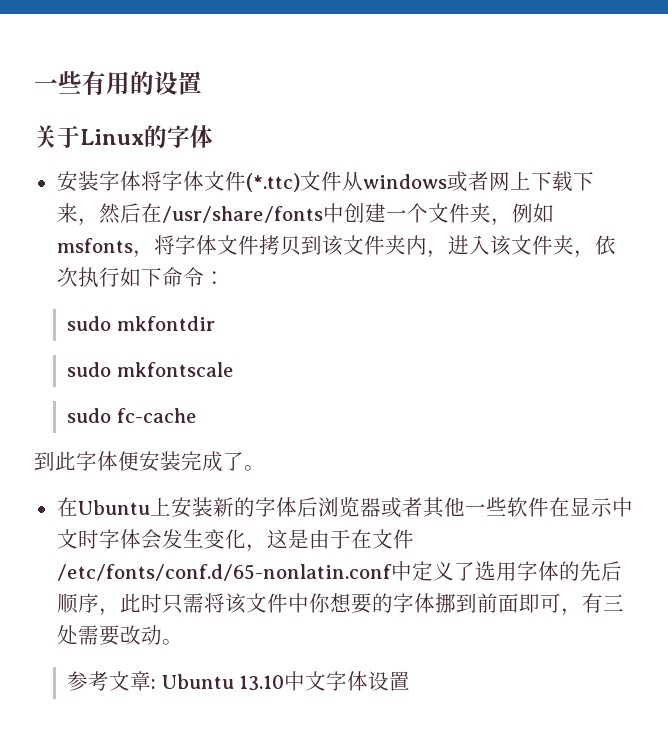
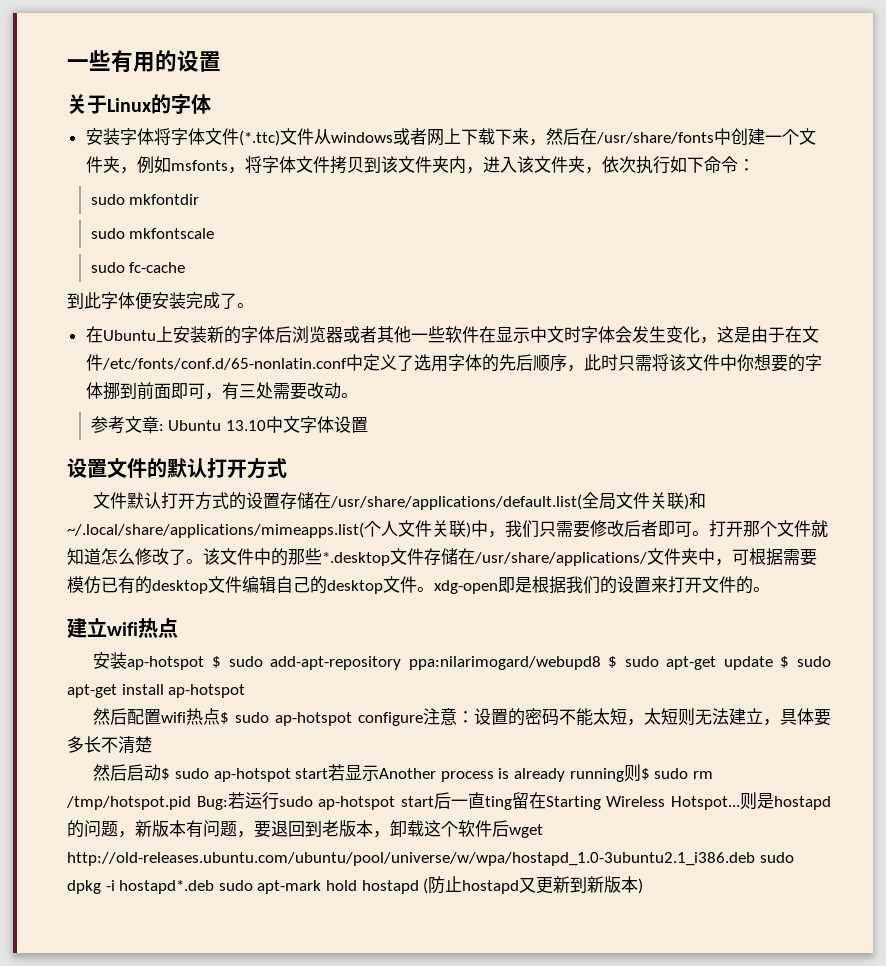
+ 设置文件的默认打开方式
+ 文件默认打开方式的设置存储在/usr/share/applications/default.list(全局文件关联)和~/.local/share/applications/mimeapps.list(个人文件关联)中，我们只需要修改后者即可。打开那个文件就知道怎么修改了。该文件中的那些*.desktop文件存储在/usr/share/applications/文件夹中，可根据需要模仿已有的desktop文件编辑自己的desktop文件。xdg-open即是根据我们的设置来打开文件的。
+ 建立wifi热点
+ 安装ap-hotspot $ sudo add-apt-repository ppa:nilarimogard/webupd8 $ sudo apt-get update $ sudo apt-get install ap-hotspot
+ 然后配置wifi热点$ sudo ap-hotspot configure注意：设置的密码不能太短，太短则无法建立，具体要多长不清楚
+ 然后启动$ sudo ap-hotspot start若显示Another process is already running则$ sudo rm /tmp/hotspot.pid Bug:若运行sudo ap-hotspot start后一直ting留在Starting Wireless Hotspot...则是hostapd的问题，新版本有问题，要退回到老版本，卸载这个软件后wget http://old-releases.ubuntu.com/ubuntu/pool/universe/w/wpa/hostapd_1.0-3ubuntu2.1_i386.deb sudo dpkg -i hostapd*.deb sudo apt-mark hold hostapd (防止hostapd又更新到新版本)

